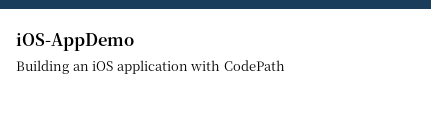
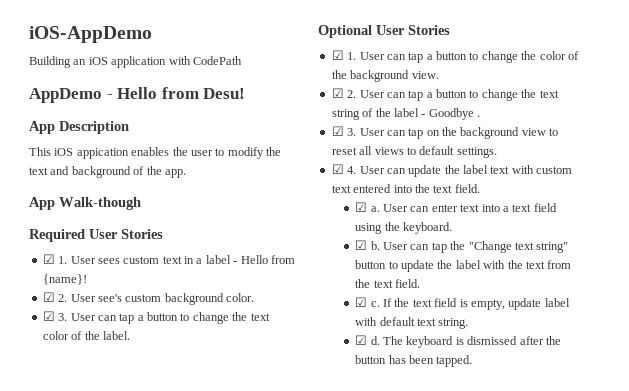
+ AppDemo - Hello from Desu!
+ App Description
+ This iOS appication enables the user to modify the text and background of the app.
+ App Walk-though
+ Required User Stories
+ ☑ 1. User sees custom text in a label - Hello from {name}!
+ ☑ 2. User see's custom background color.
+ ☑ 3. User can tap a button to change the text color of the label.
+ Optional User Stories
+ ☑ 1. User can tap a button to change the color of the background view.
+ ☑ 2. User can tap a button to change the text string of the label - Goodbye .
+ ☑ 3. User can tap on the background view to reset all views to default settings.
+ ☑ 4. User can update the label text with custom text entered into the text field.
+ ☑ a. User can enter text into a text field using the keyboard.
+ ☑ b. User can tap the "Change text string" button to update the label with the text from the text field.
+ ☑ c. If the text field is empty, update label with default text string.
+ ☑ d. The keyboard is dismissed after the button has been tapped.

